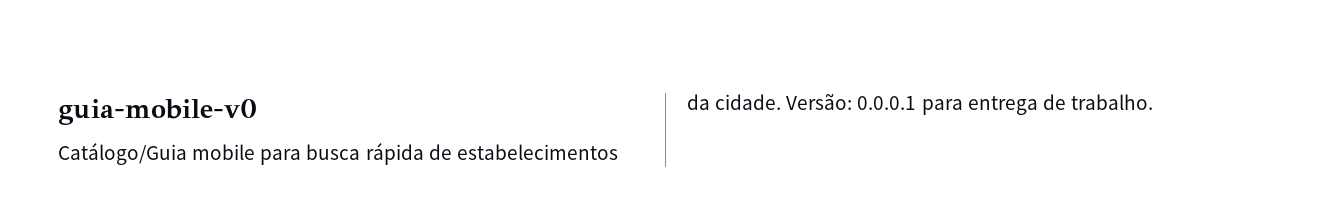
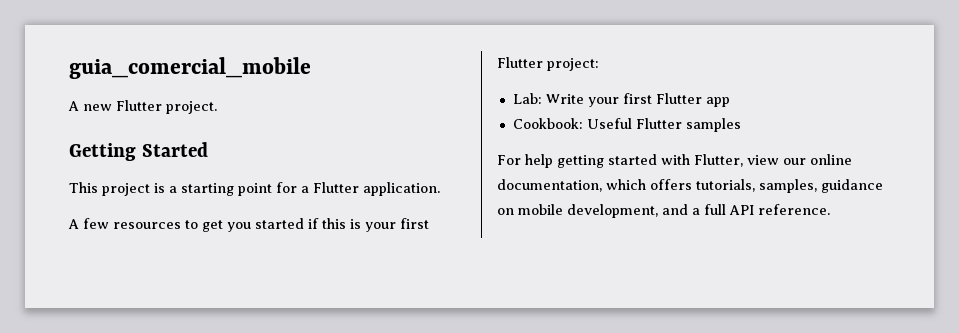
- guia-mobile-v0
- Catálogo/Guia mobile para busca rápida de estabelecimentos da cidade. Versão: 0.0.0.1 para entrega de trabalho.
+ guia_comercial_mobile
+ A new Flutter project.
+ Getting Started
+ This project is a starting point for a Flutter application.
+ A few resources to get you started if this is your first Flutter project:
+ Lab: Write your first Flutter app
+ Cookbook: Useful Flutter samples
+ For help getting started with Flutter, view our online documentation, which offers tutorials, samples, guidance on mobile development, and a full API reference.

